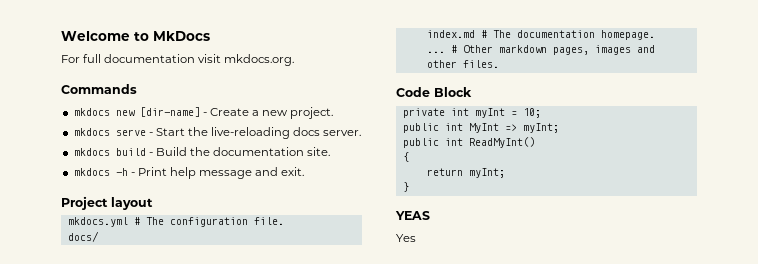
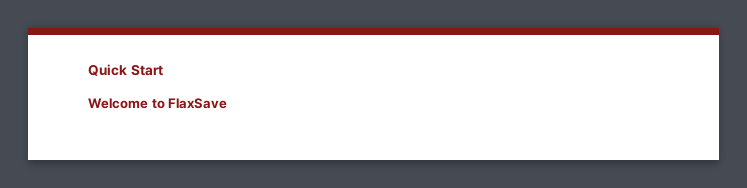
- Welcome to MkDocs
- For full documentation visit mkdocs.org.
- Commands
- mkdocs new [dir-name] - Create a new project.
- mkdocs serve - Start the live-reloading docs server.
- mkdocs build - Build the documentation site.
- mkdocs -h - Print help message and exit.
- Project layout
- mkdocs.yml # The configuration file.
- docs/
- index.md # The documentation homepage.
- ... # Other markdown pages, images and other files.
- Code Block
- private int myInt = 10;
- public int MyInt => myInt;
- public int ReadMyInt()
- {
- return myInt;
- }
- YEAS
- Yes
+ Quick Start
+ Welcome to FlaxSave

